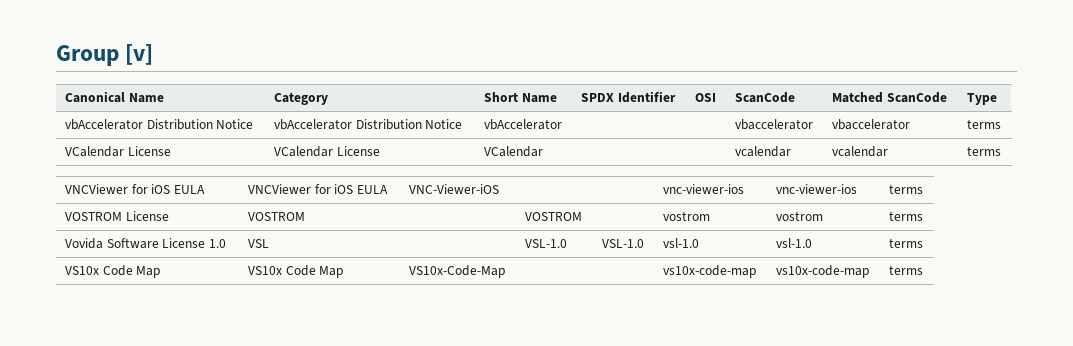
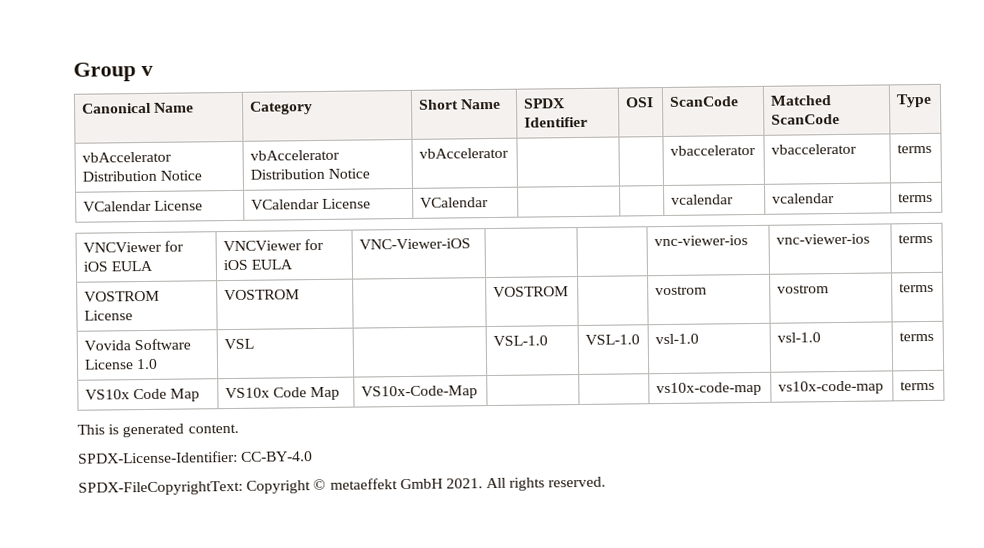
- Group [v]
+ Group v
+ This is generated content.
+ SPDX-License-Identifier: CC-BY-4.0
+ SPDX-FileCopyrightText: Copyright © metaeffekt GmbH 2021. All rights reserved.

